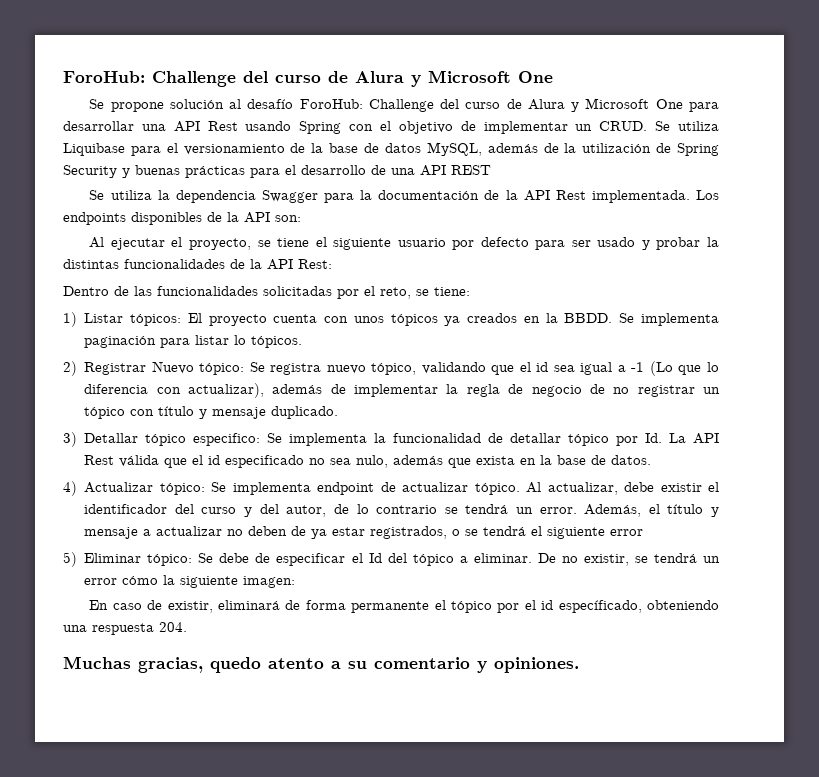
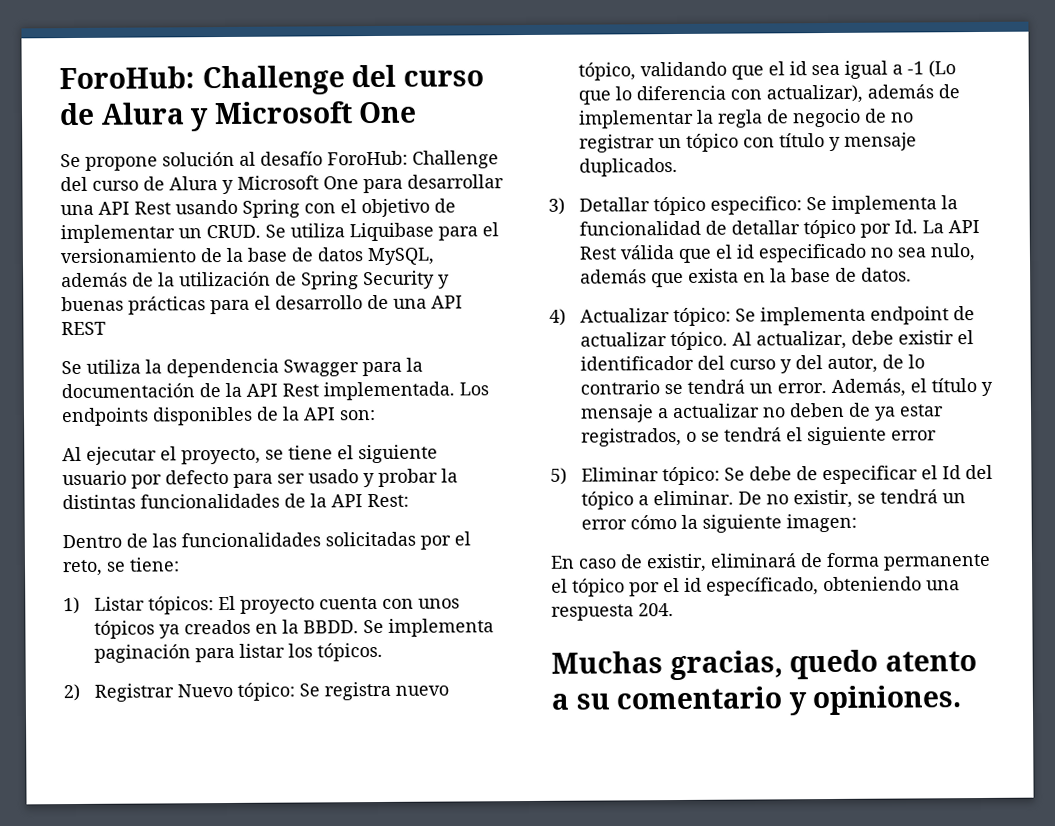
- Se implementa paginación para listar lo tópicos.
+ Se implementa paginación para listar los tópicos.
- 2) Registrar Nuevo tópico: Se registra nuevo tópico, validando que el id sea igual a -1 (Lo que lo diferencia con actualizar), además de implementar la regla de negocio de no registrar un tópico con título y mensaje duplicado.
+ 2) Registrar Nuevo tópico: Se registra nuevo tópico, validando que el id sea igual a -1 (Lo que lo diferencia con actualizar), además de implementar la regla de negocio de no registrar un tópico con título y mensaje duplicados.

